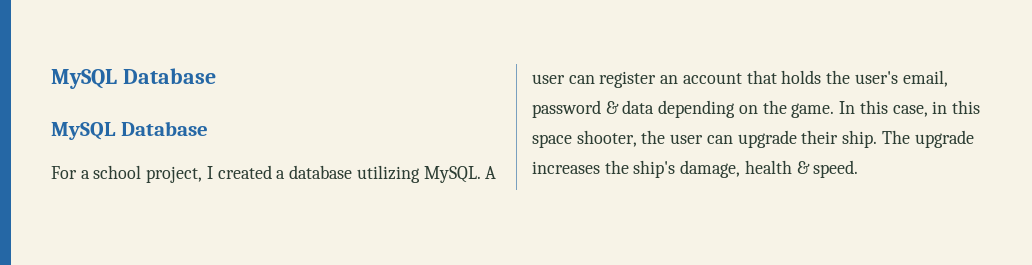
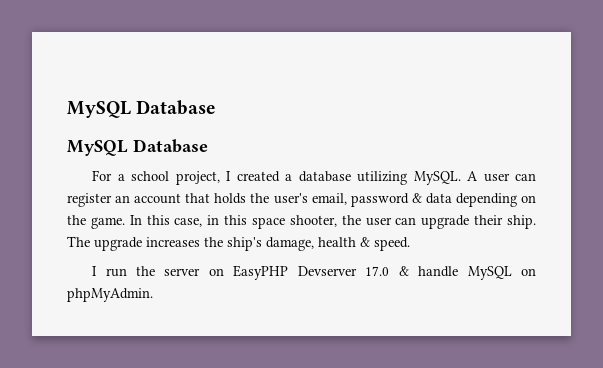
+ I run the server on EasyPHP Devserver 17.0 & handle MySQL on phpMyAdmin.

